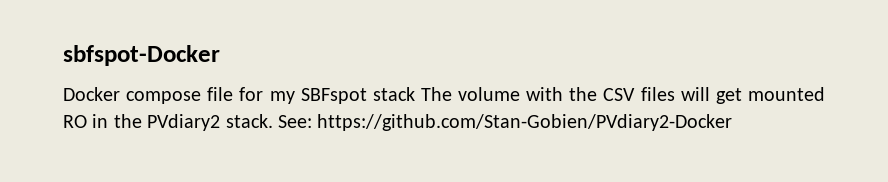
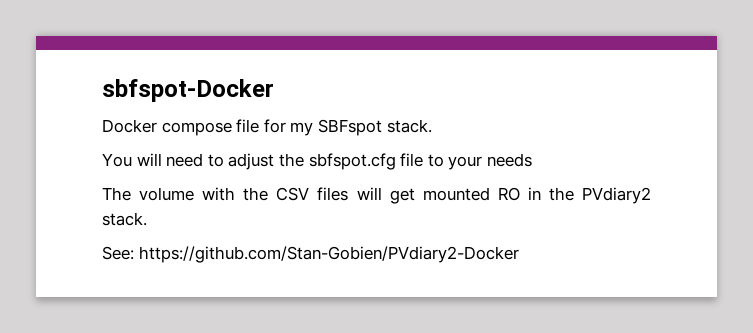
- Docker compose file for my SBFspot stack The volume with the CSV files will get mounted RO in the PVdiary2 stack. See: https://github.com/Stan-Gobien/PVdiary2-Docker
+ Docker compose file for my SBFspot stack.
+ You will need to adjust the sbfspot.cfg file to your needs
+ The volume with the CSV files will get mounted RO in the PVdiary2 stack.
+ See: https://github.com/Stan-Gobien/PVdiary2-Docker

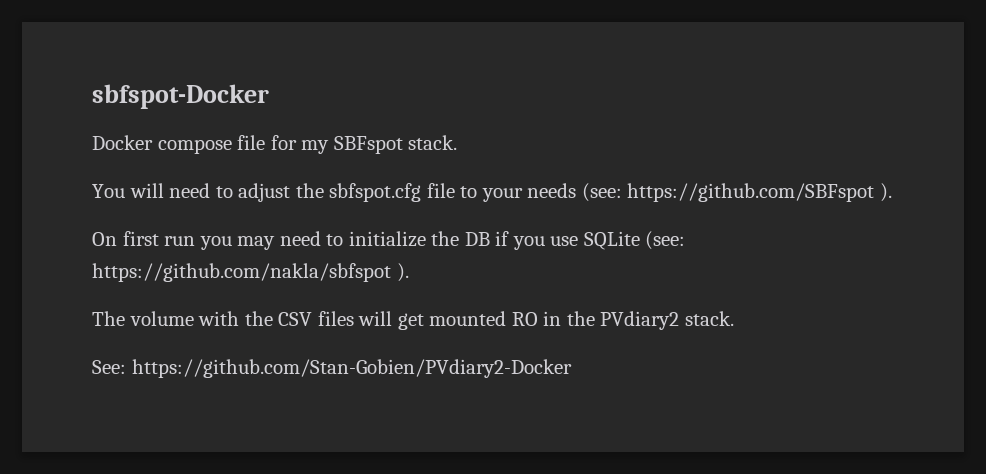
- You will need to adjust the sbfspot.cfg file to your needs
+ You will need to adjust the sbfspot.cfg file to your needs (see: https://github.com/SBFspot ).
+ On first run you may need to initialize the DB if you use SQLite (see: https://github.com/nakla/sbfspot ).

